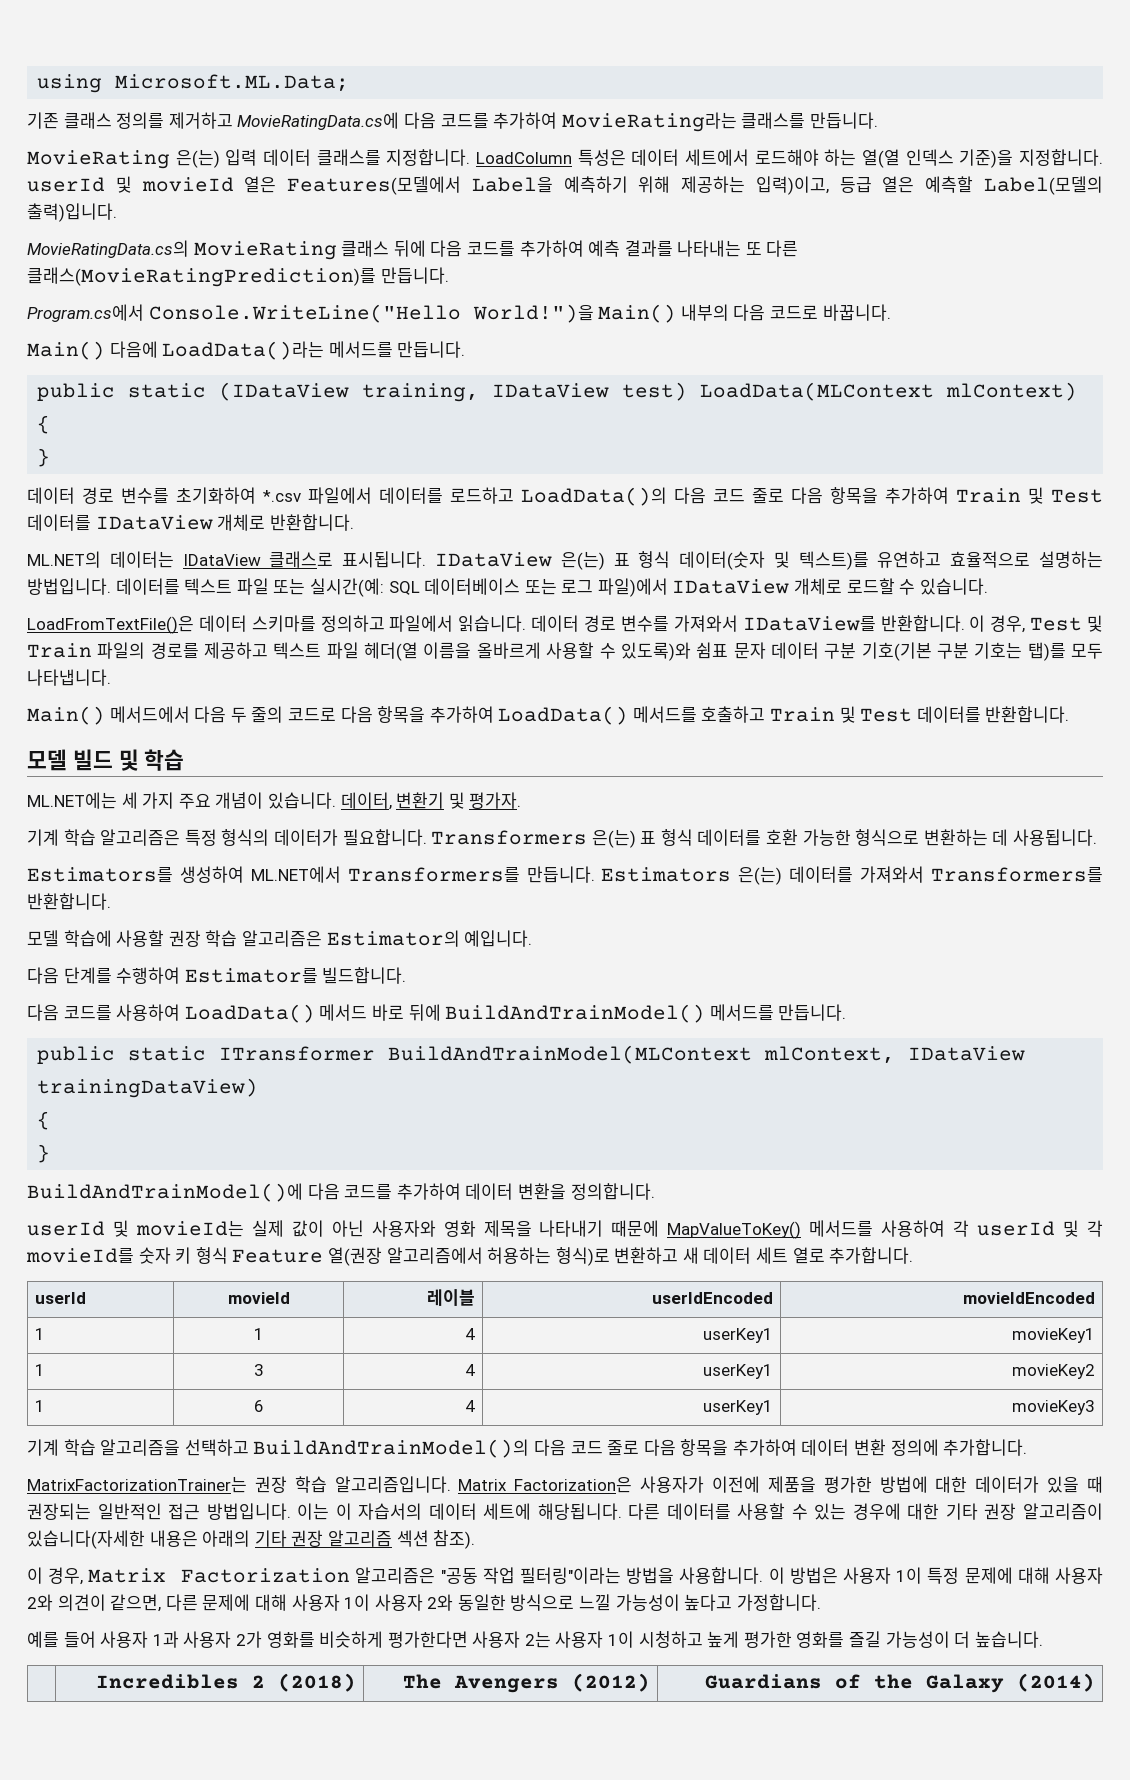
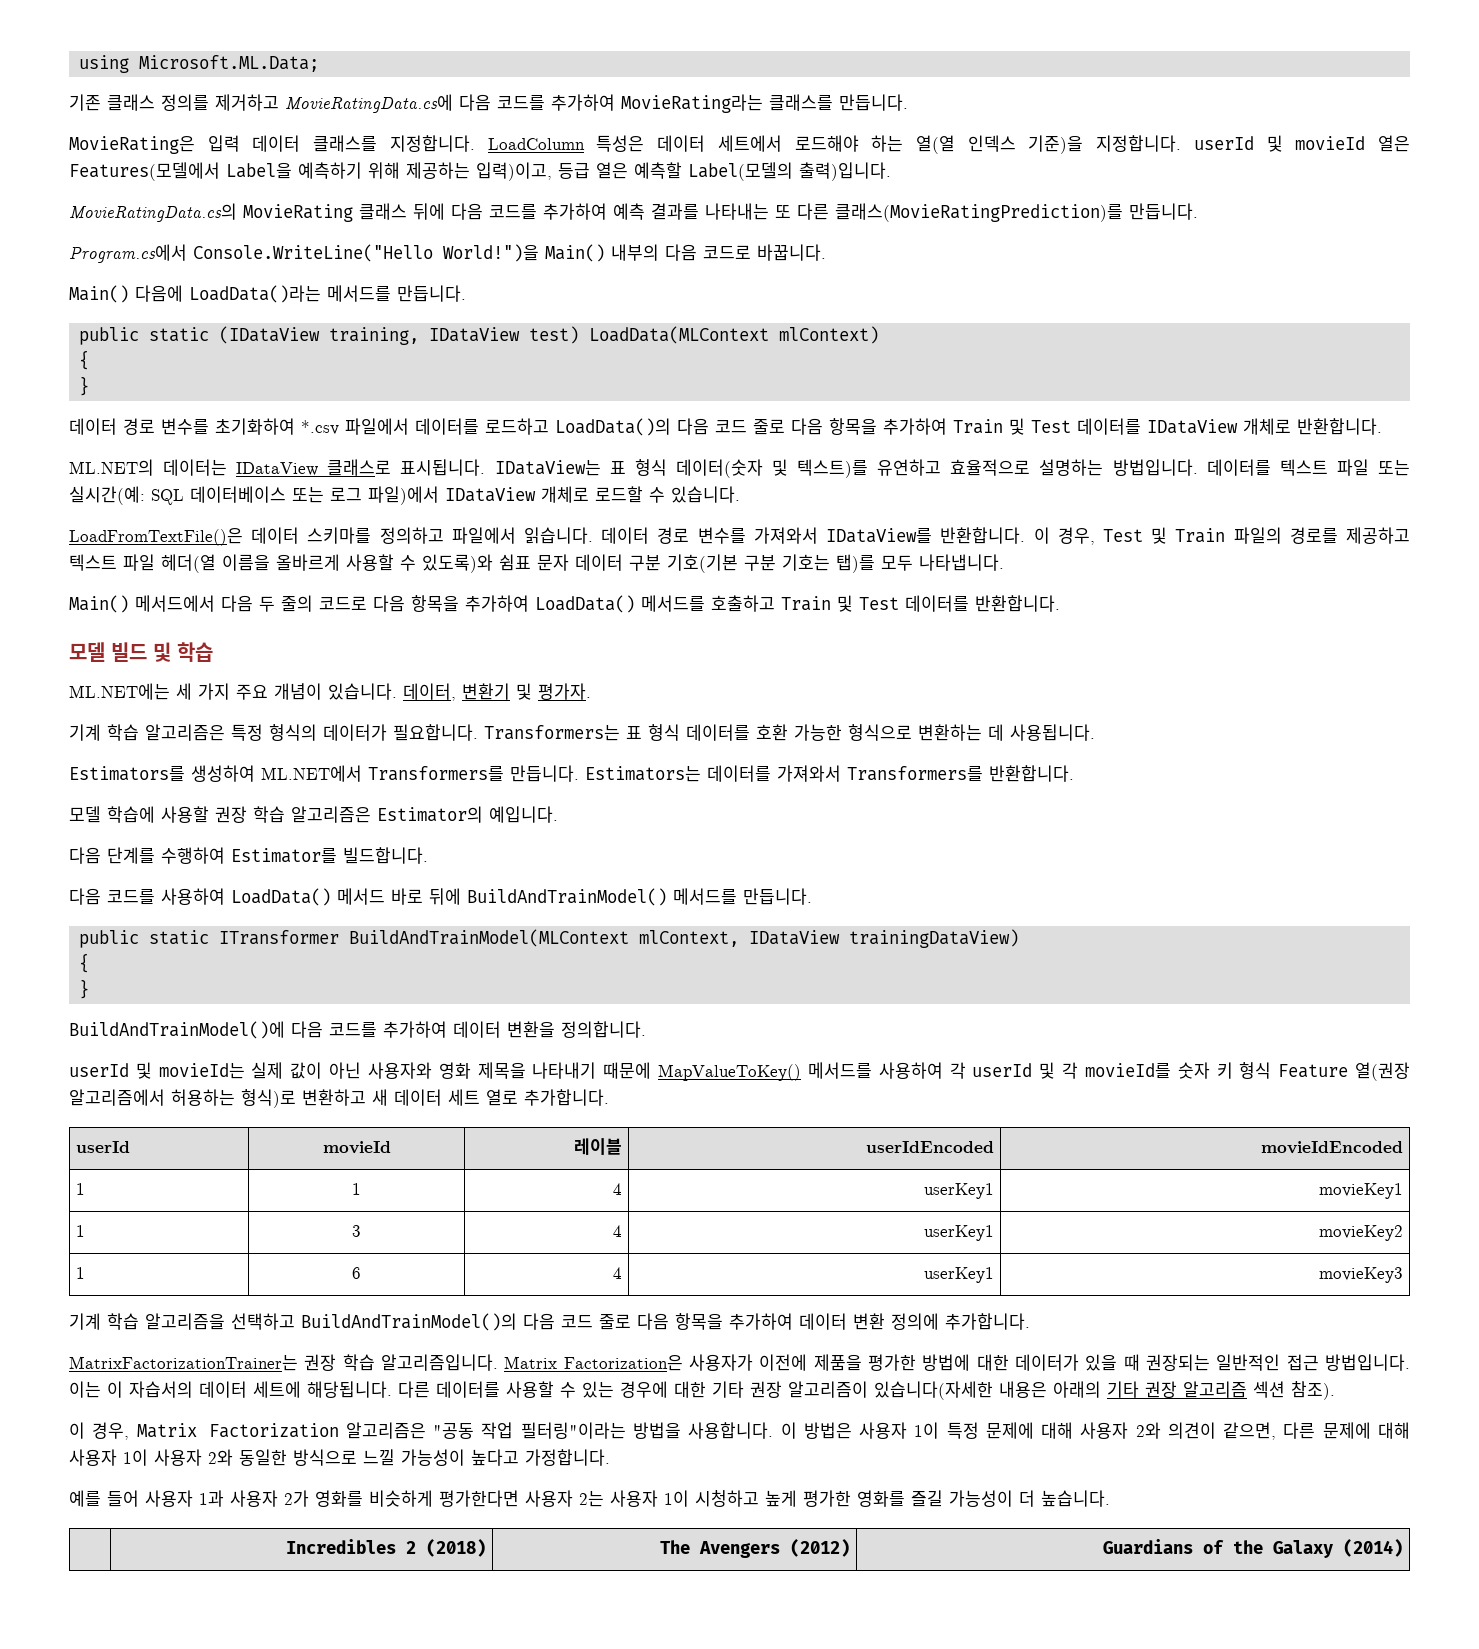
- MovieRating 은(는) 입력 데이터 클래스를 지정합니다.
+ MovieRating은 입력 데이터 클래스를 지정합니다.
- IDataView 은(는) 표 형식 데이터(숫자 및 텍스트)를 유연하고 효율적으로 설명하는 방법입니다.
+ IDataView는 표 형식 데이터(숫자 및 텍스트)를 유연하고 효율적으로 설명하는 방법입니다.
- Transformers 은(는) 표 형식 데이터를 호환 가능한 형식으로 변환하는 데 사용됩니다.
+ Transformers는 표 형식 데이터를 호환 가능한 형식으로 변환하는 데 사용됩니다.
- Estimators 은(는) 데이터를 가져와서 Transformers를 반환합니다.
+ Estimators는 데이터를 가져와서 Transformers를 반환합니다.

